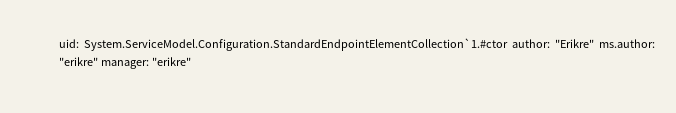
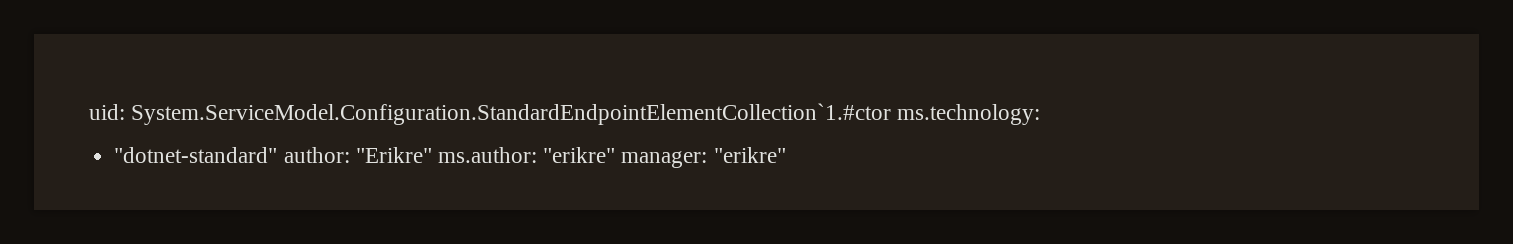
- uid: System.ServiceModel.Configuration.StandardEndpointElementCollection`1.#ctor author: "Erikre" ms.author: "erikre" manager: "erikre"
+ uid: System.ServiceModel.Configuration.StandardEndpointElementCollection`1.#ctor ms.technology:
+ "dotnet-standard" author: "Erikre" ms.author: "erikre" manager: "erikre"

